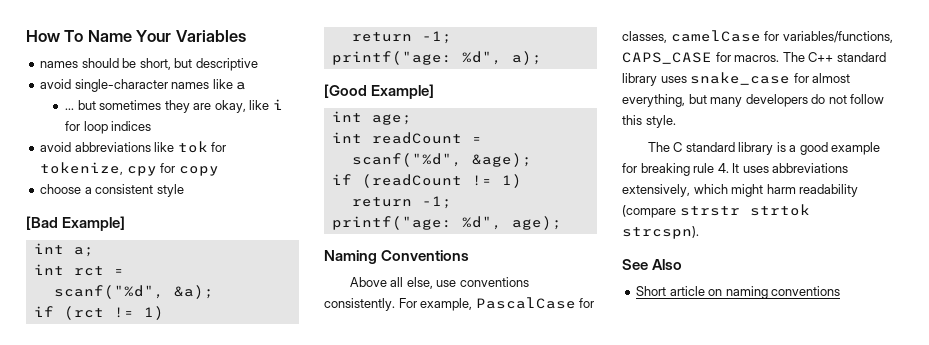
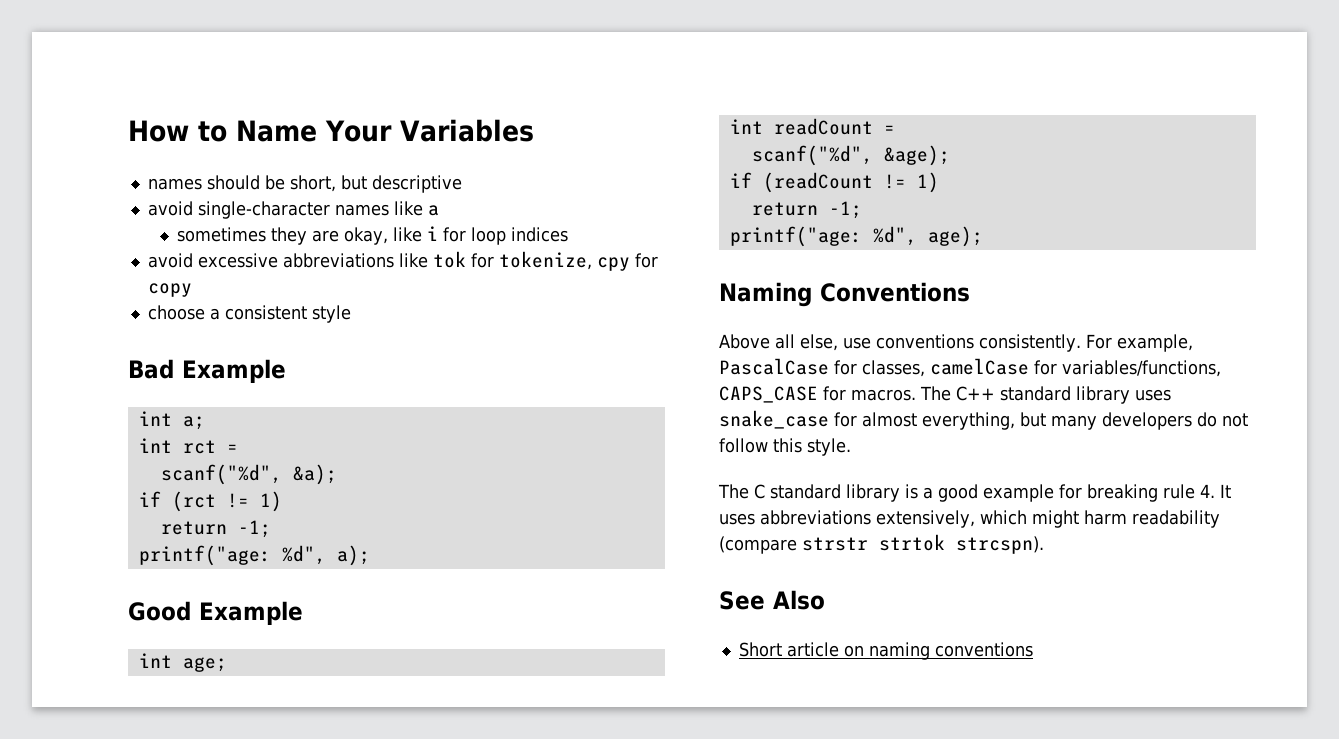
- How To Name Your Variables
+ How to Name Your Variables
- ... but sometimes they are okay, like i for loop indices
+ sometimes they are okay, like i for loop indices
- avoid abbreviations like tok for tokenize, cpy for copy
+ avoid excessive abbreviations like tok for tokenize, cpy for copy
- [Bad Example]
+ Bad Example
- [Good Example]
+ Good Example

